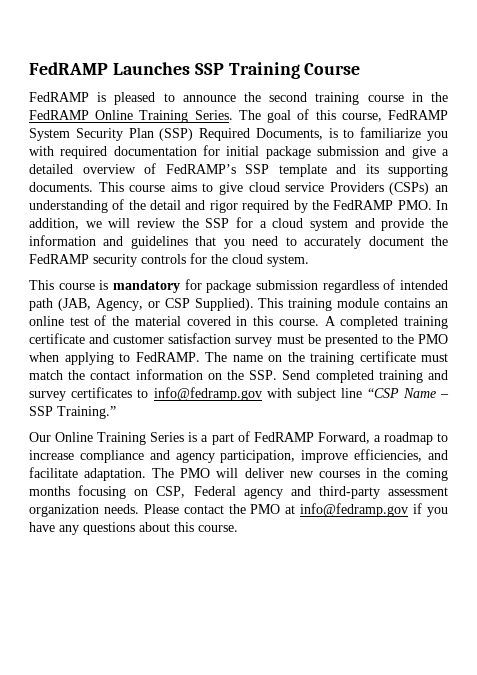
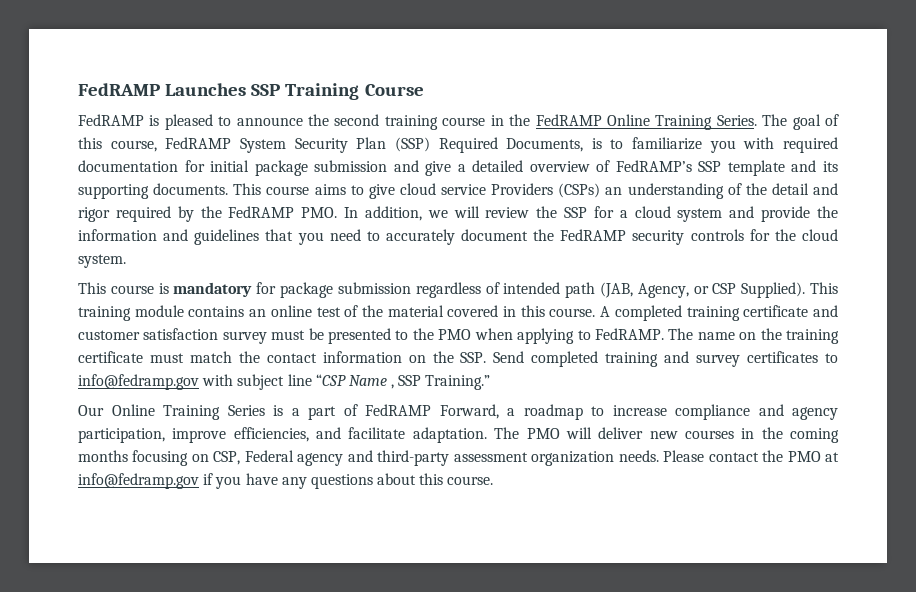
- The name on the training certificate must match the contact information on the SSP. Send completed training and survey certificates to info@fedramp.gov with subject line “CSP Name – SSP Training.”
+ The name on the training certificate must match the contact information on the SSP. Send completed training and survey certificates to info@fedramp.gov with subject line “CSP Name , SSP Training.”

